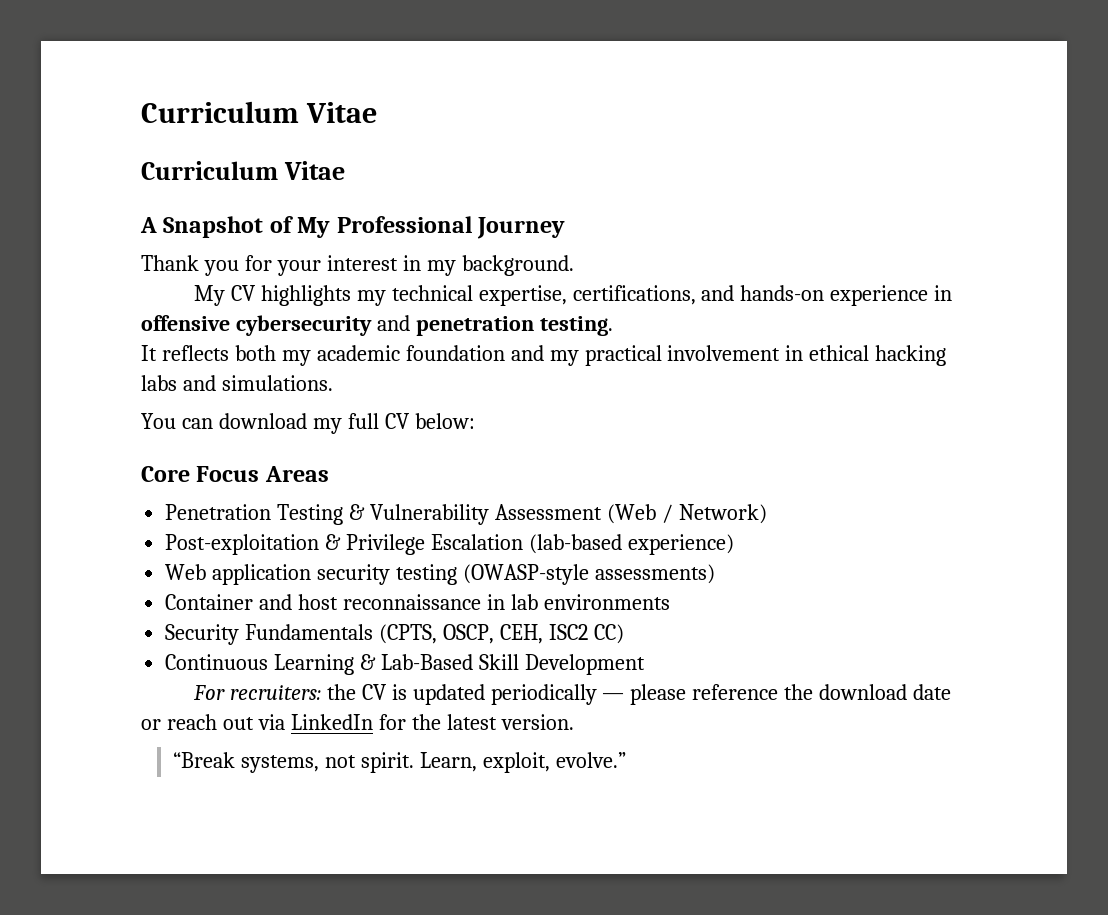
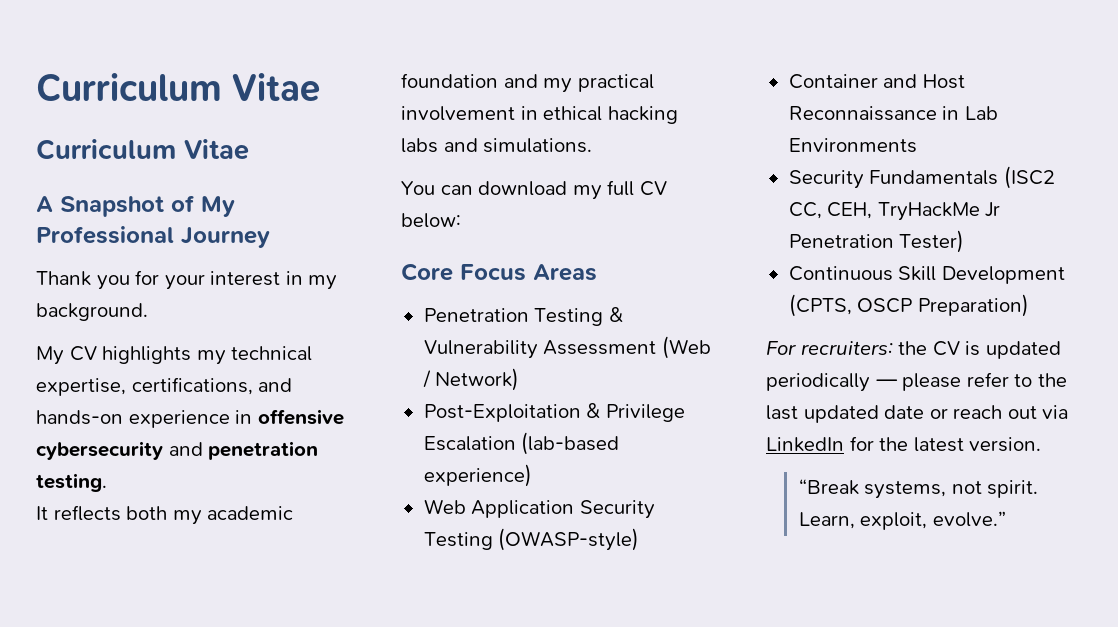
- Post-exploitation & Privilege Escalation (lab-based experience)
+ Post-Exploitation & Privilege Escalation (lab-based experience)
- Web application security testing (OWASP-style assessments)
- Container and host reconnaissance in lab environments
- Security Fundamentals (CPTS, OSCP, CEH, ISC2 CC)
- Continuous Learning & Lab-Based Skill Development
+ Web Application Security Testing (OWASP-style)
+ Container and Host Reconnaissance in Lab Environments
+ Security Fundamentals (ISC2 CC, CEH, TryHackMe Jr Penetration Tester)
+ Continuous Skill Development (CPTS, OSCP Preparation)
- For recruiters: the CV is updated periodically — please reference the download date or reach out via LinkedIn for the latest version.
+ For recruiters: the CV is updated periodically — please refer to the last updated date or reach out via LinkedIn for the latest version.

